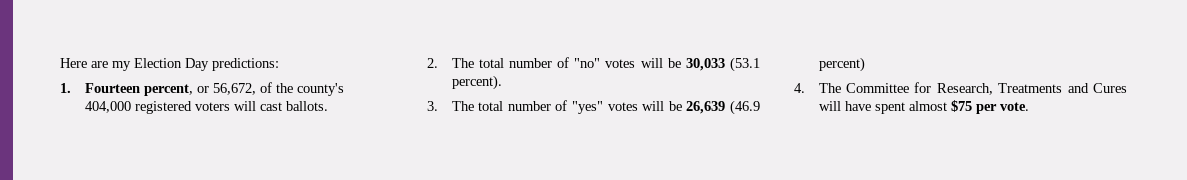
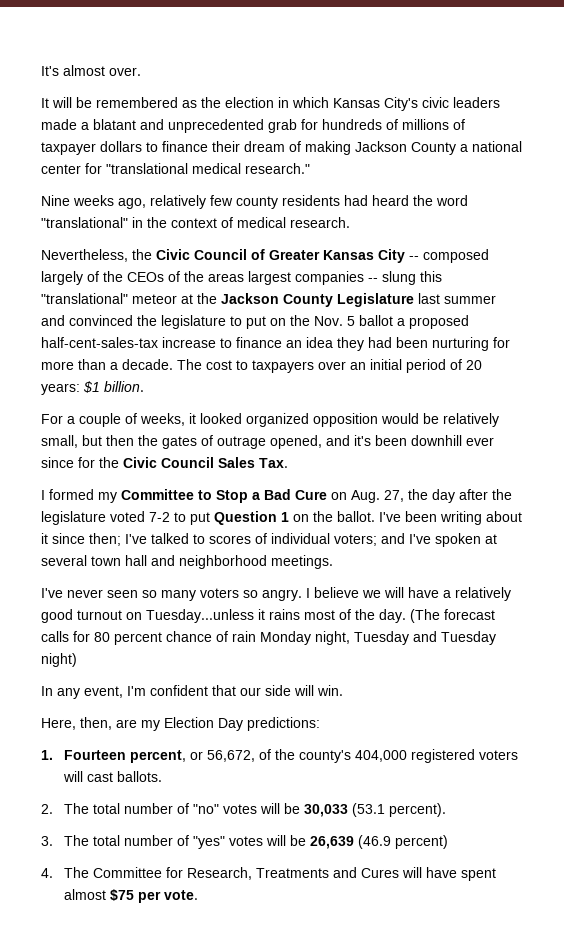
- Here are my Election Day predictions:
+ It's almost over.
+ It will be remembered as the election in which Kansas City's civic leaders made a blatant and unprecedented grab for hundreds of millions of taxpayer dollars to finance their dream of making Jackson County a national center for "translational medical research."
+ Nine weeks ago, relatively few county residents had heard the word "translational" in the context of medical research.
+ Nevertheless, the Civic Council of Greater Kansas City -- composed largely of the CEOs of the areas largest companies -- slung this "translational" meteor at the Jackson County Legislature last summer and convinced the legislature to put on the Nov. 5 ballot a proposed half-cent-sales-tax increase to finance an idea they had been nurturing for more than a decade. The cost to taxpayers over an initial period of 20 years: $1 billion.
+ For a couple of weeks, it looked organized opposition would be relatively small, but then the gates of outrage opened, and it's been downhill ever since for the Civic Council Sales Tax.
+ I formed my Committee to Stop a Bad Cure on Aug. 27, the day after the legislature voted 7-2 to put Question 1 on the ballot. I've been writing about it since then; I've talked to scores of individual voters; and I've spoken at several town hall and neighborhood meetings.
+ I've never seen so many voters so angry. I believe we will have a relatively good turnout on Tuesday...unless it rains most of the day. (The forecast calls for 80 percent chance of rain Monday night, Tuesday and Tuesday night)
+ In any event, I'm confident that our side will win.
+ Here, then, are my Election Day predictions:

